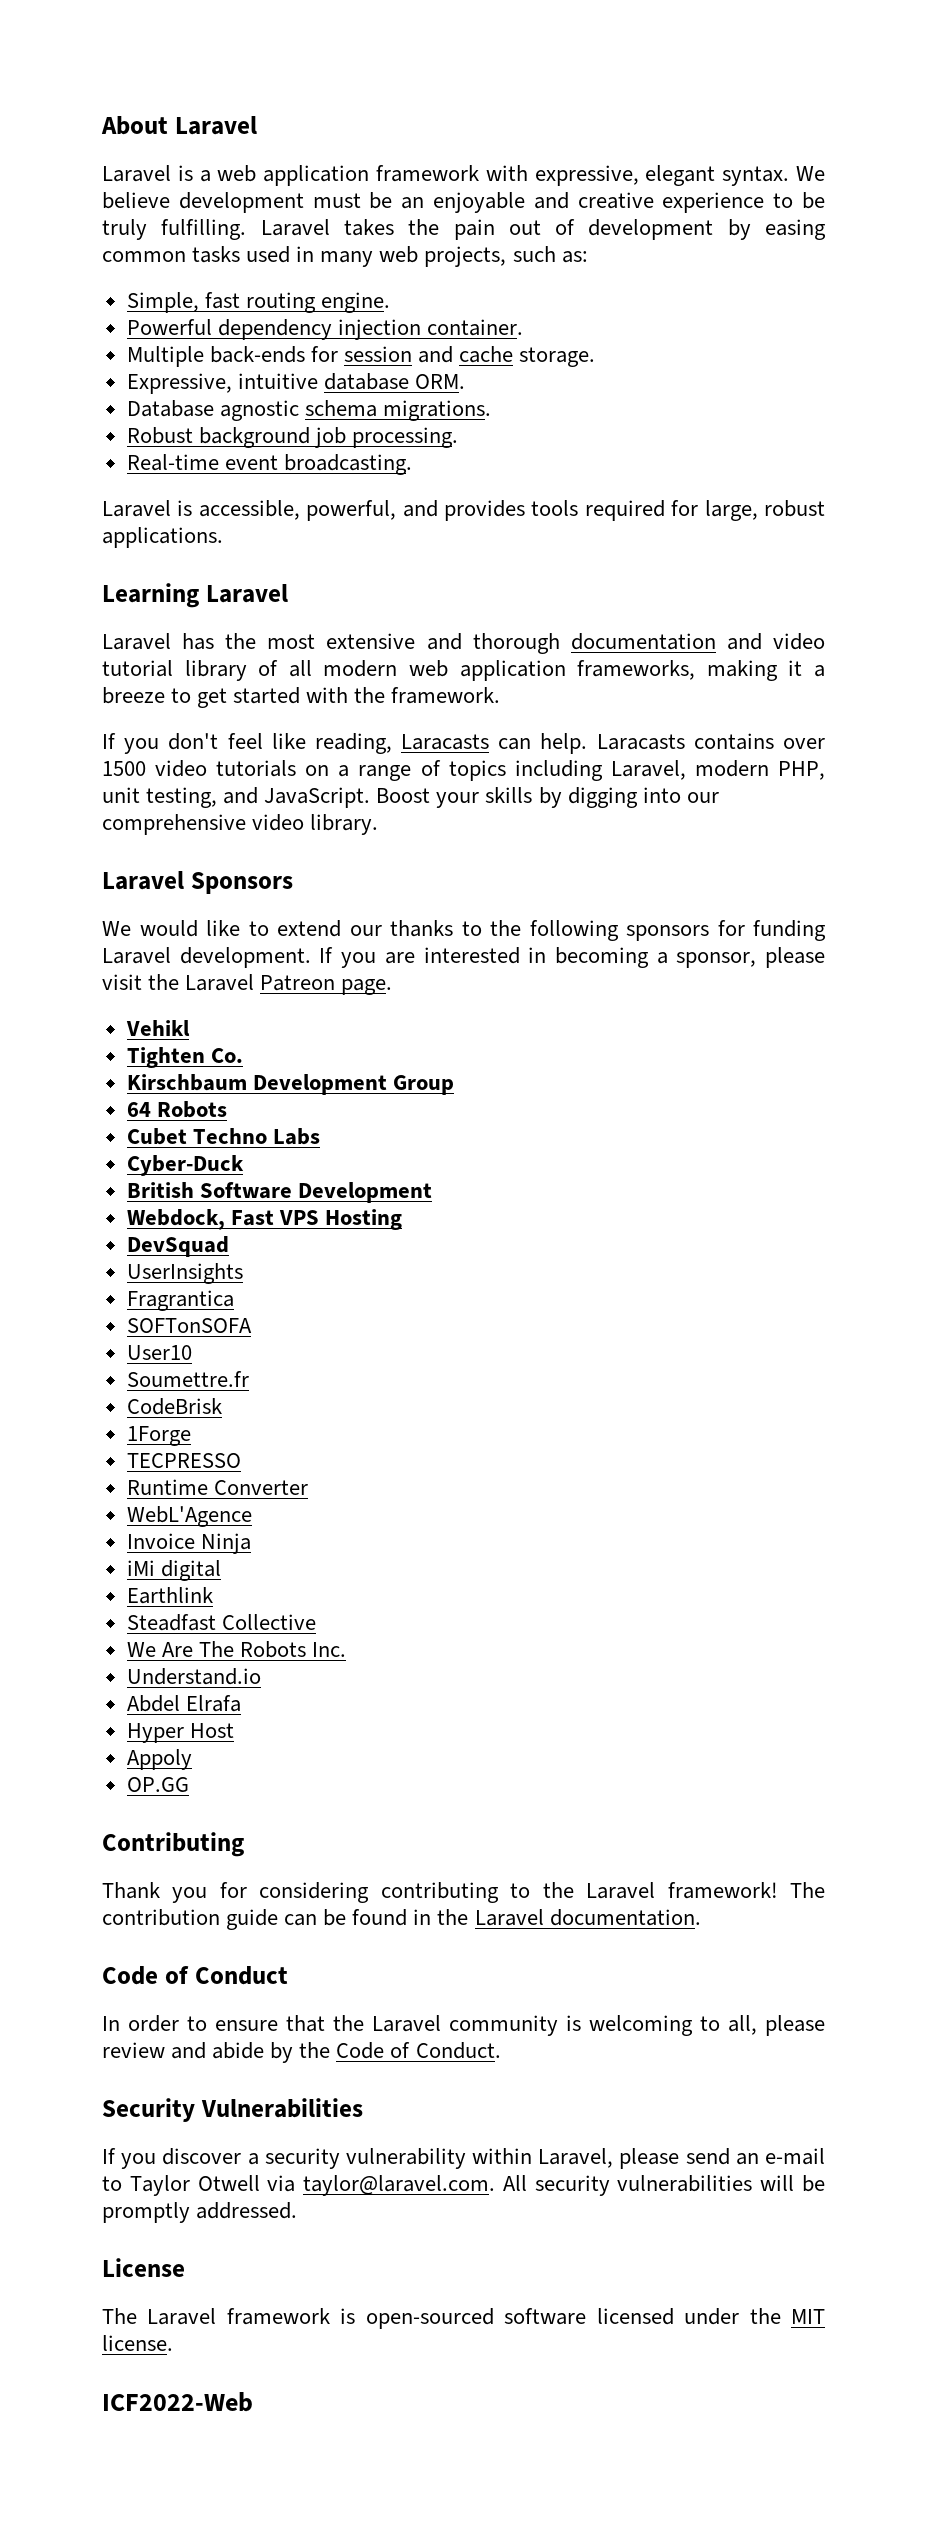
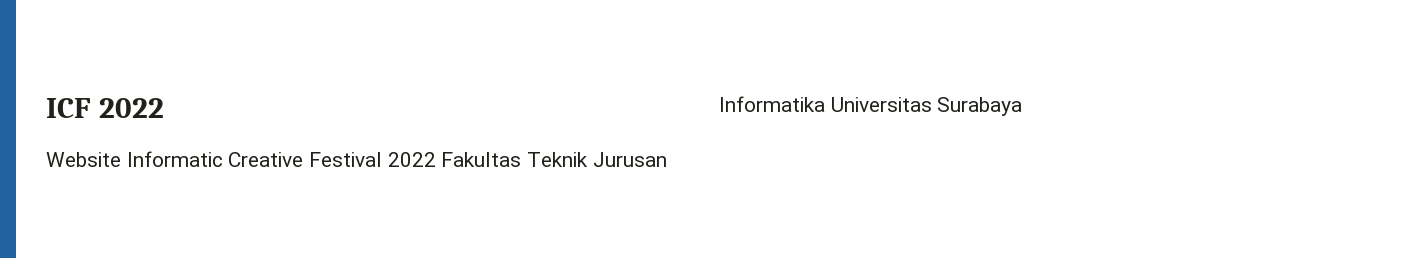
- About Laravel
- Laravel is a web application framework with expressive, elegant syntax. We believe development must be an enjoyable and creative experience to be truly fulfilling. Laravel takes the pain out of development by easing common tasks used in many web projects, such as:
- Simple, fast routing engine.
- Powerful dependency injection container.
- Multiple back-ends for session and cache storage.
- Expressive, intuitive database ORM.
- Database agnostic schema migrations.
- Robust background job processing.
- Real-time event broadcasting.
- Laravel is accessible, powerful, and provides tools required for large, robust applications.
- Learning Laravel
- Laravel has the most extensive and thorough documentation and video tutorial library of all modern web application frameworks, making it a breeze to get started with the framework.
- If you don't feel like reading, Laracasts can help. Laracasts contains over 1500 video tutorials on a range of topics including Laravel, modern PHP, unit testing, and JavaScript. Boost your skills by digging into our comprehensive video library.
- Laravel Sponsors
- We would like to extend our thanks to the following sponsors for funding Laravel development. If you are interested in becoming a sponsor, please visit the Laravel Patreon page.
- Vehikl
- Tighten Co.
- Kirschbaum Development Group
- 64 Robots
- Cubet Techno Labs
- Cyber-Duck
- British Software Development
- Webdock, Fast VPS Hosting
- DevSquad
- UserInsights
- Fragrantica
- SOFTonSOFA
- User10
- Soumettre.fr
- CodeBrisk
- 1Forge
- TECPRESSO
- Runtime Converter
- WebL'Agence
- Invoice Ninja
- iMi digital
- Earthlink
- Steadfast Collective
- We Are The Robots Inc.
- Understand.io
- Abdel Elrafa
- Hyper Host
- Appoly
- OP.GG
- Contributing
- Thank you for considering contributing to the Laravel framework! The contribution guide can be found in the Laravel documentation.
- Code of Conduct
- In order to ensure that the Laravel community is welcoming to all, please review and abide by the Code of Conduct.
- Security Vulnerabilities
- If you discover a security vulnerability within Laravel, please send an e-mail to Taylor Otwell via taylor@laravel.com. All security vulnerabilities will be promptly addressed.
- License
- The Laravel framework is open-sourced software licensed under the MIT license.
- ICF2022-Web
+ ICF 2022
+ Website Informatic Creative Festival 2022 Fakultas Teknik Jurusan Informatika Universitas Surabaya

